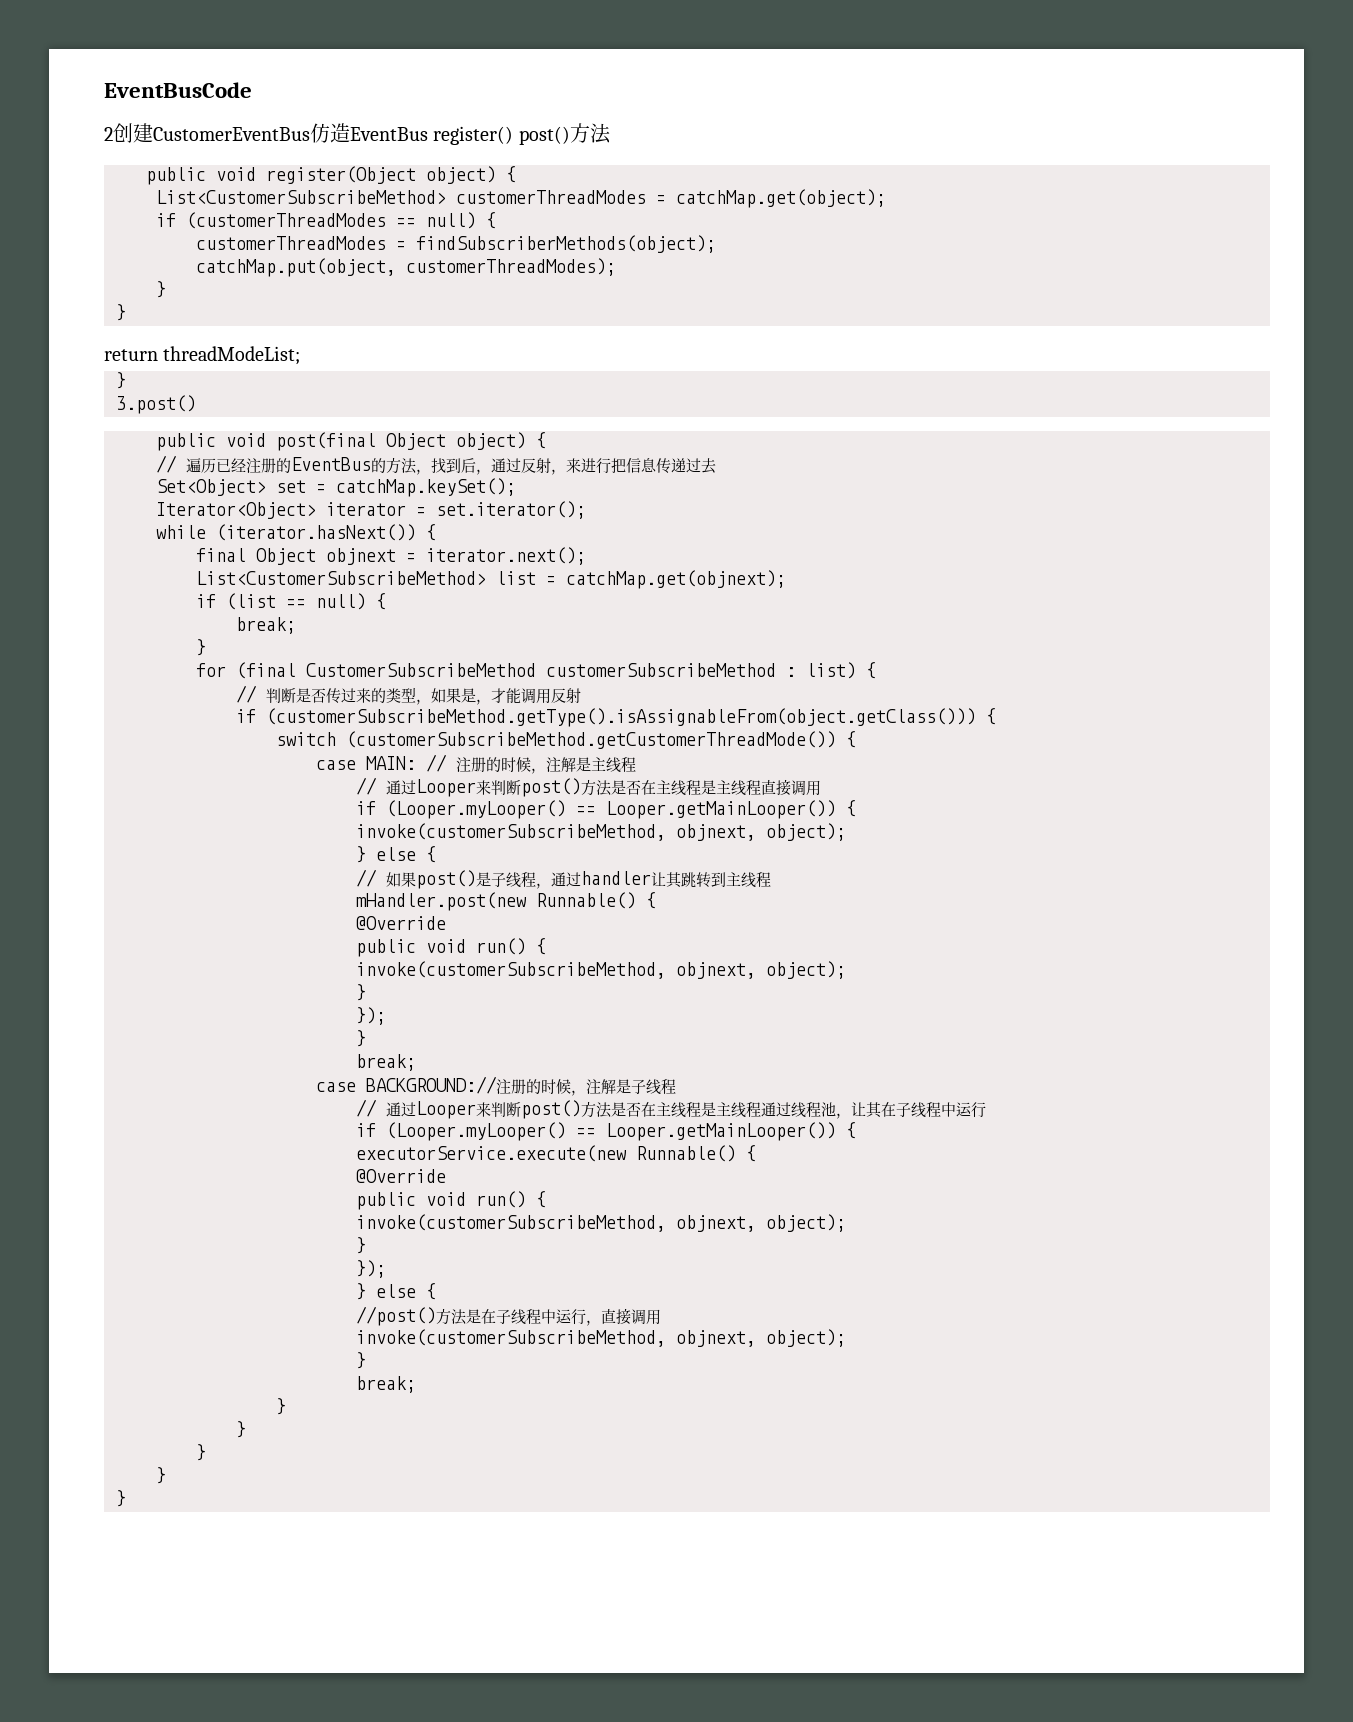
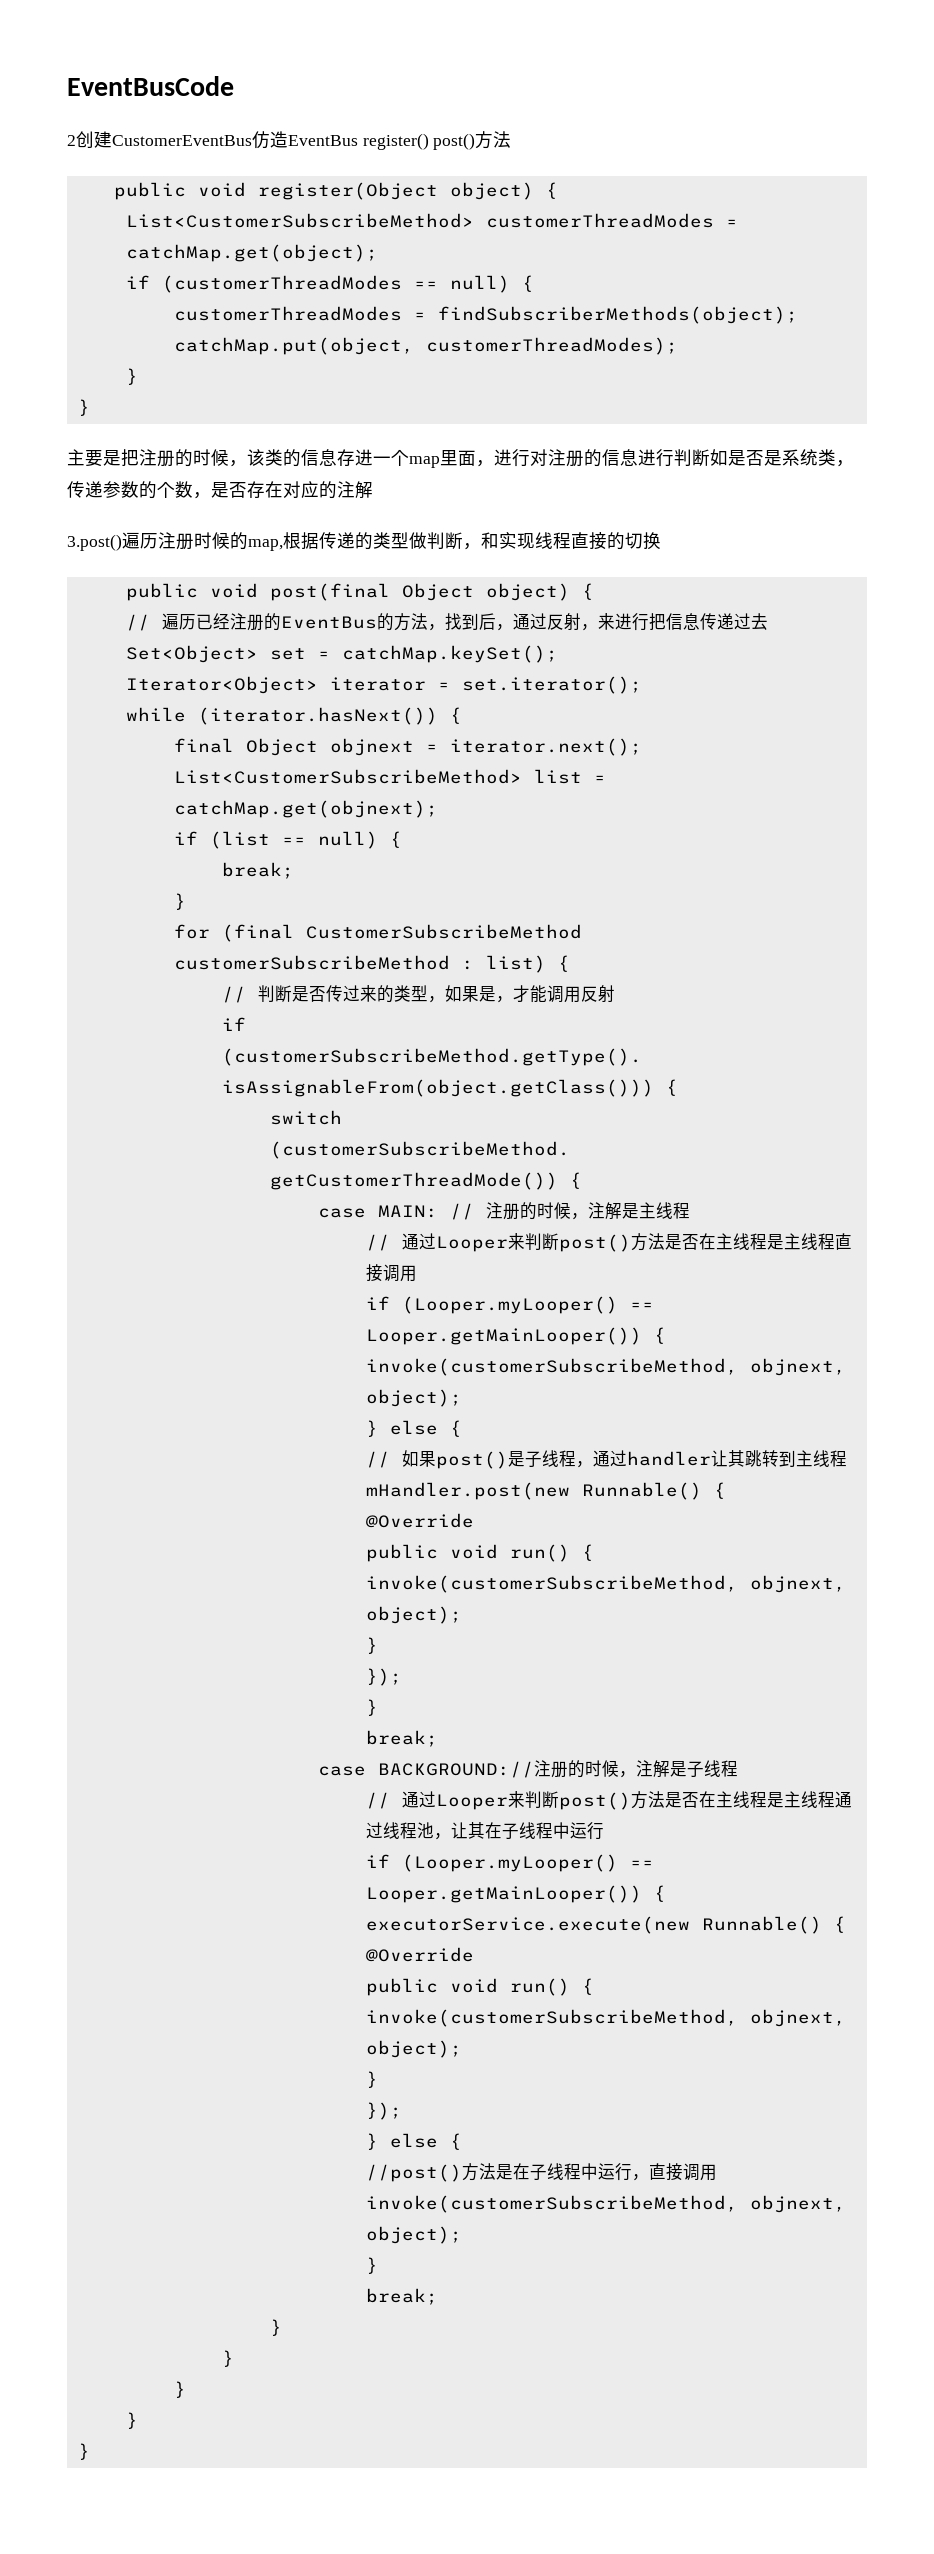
- return threadModeList;
- }
- 3.post()
+ 主要是把注册的时候，该类的信息存进一个map里面，进行对注册的信息进行判断如是否是系统类，传递参数的个数，是否存在对应的注解
+ 3.post()遍历注册时候的map,根据传递的类型做判断，和实现线程直接的切换

